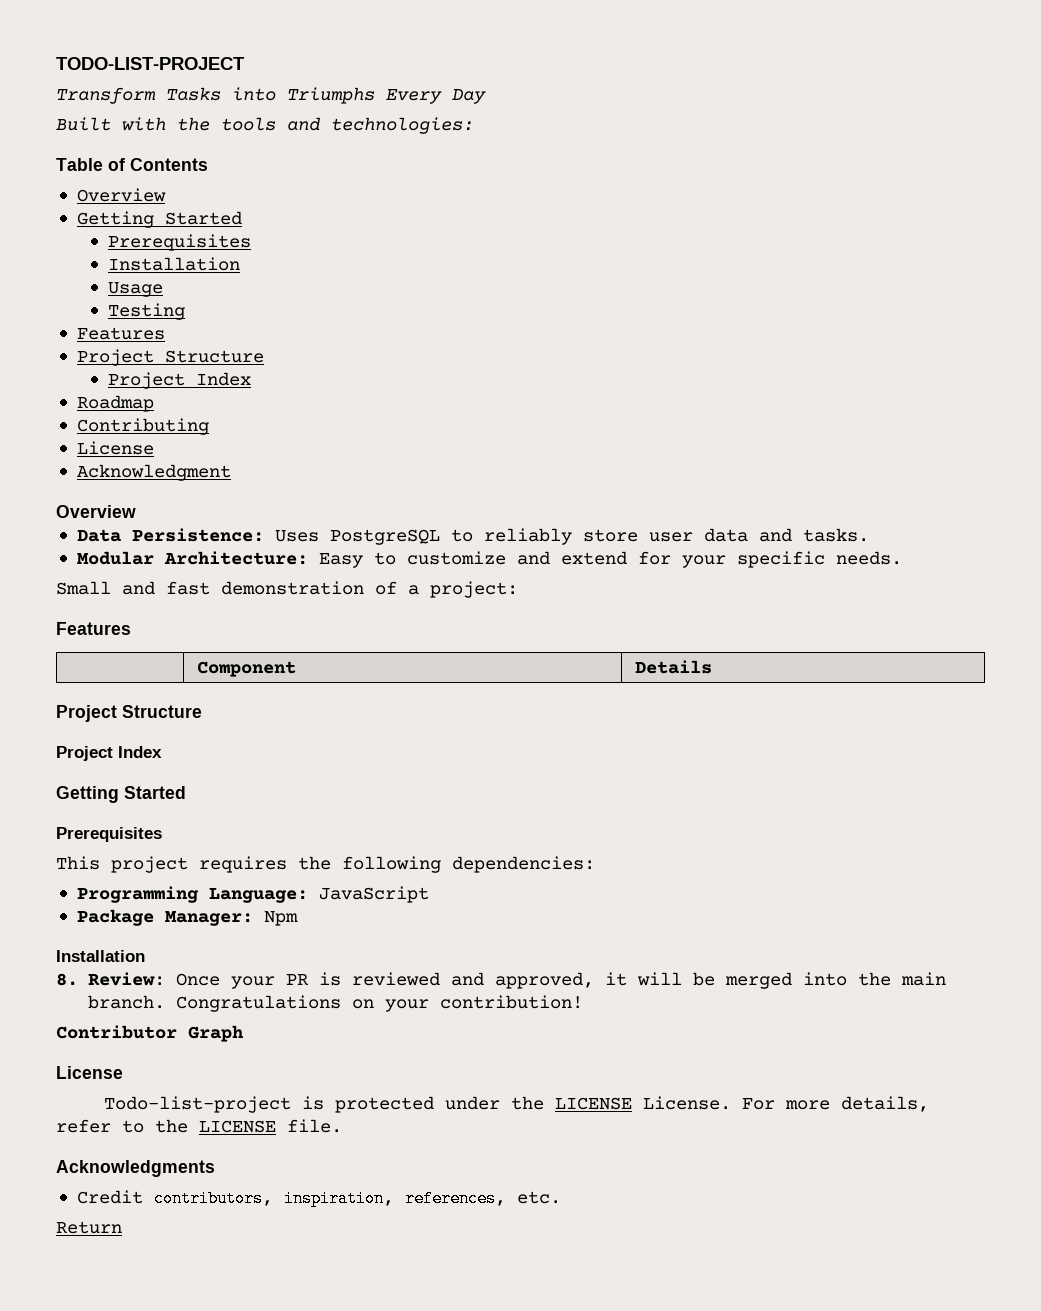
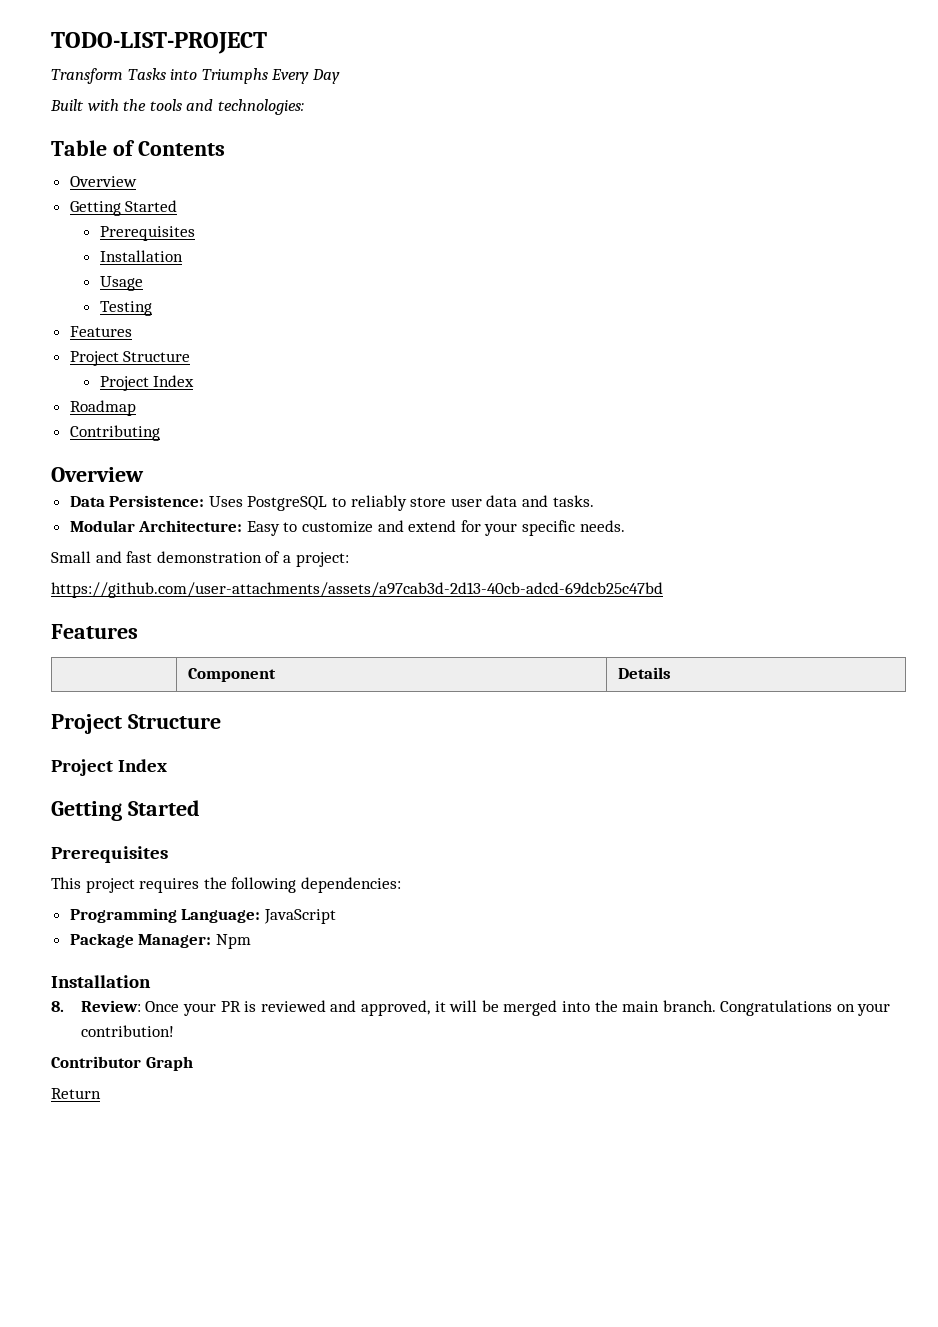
  Contributing
- License
- Acknowledgment
+ https://github.com/user-attachments/assets/a97cab3d-2d13-40cb-adcd-69dcb25c47bd
  Contributor Graph
- License
- Todo-list-project is protected under the LICENSE License. For more details, refer to the LICENSE file.
- Acknowledgments
- Credit contributors, inspiration, references, etc.

